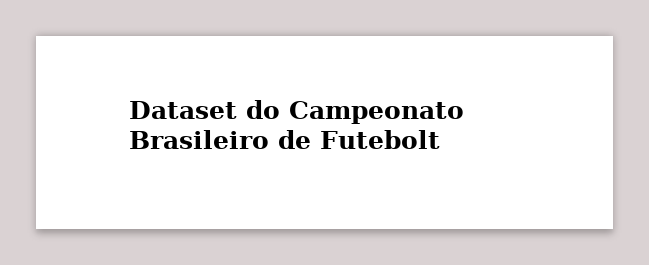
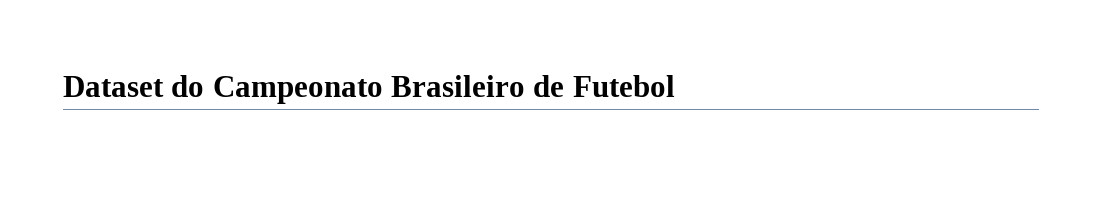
- Dataset do Campeonato Brasileiro de Futebolt
+ Dataset do Campeonato Brasileiro de Futebol

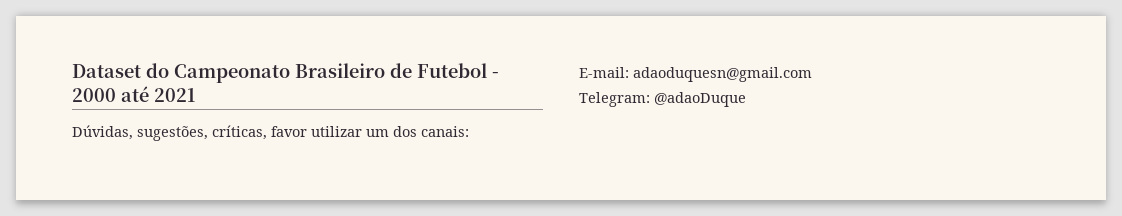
- Dataset do Campeonato Brasileiro de Futebol
+ Dataset do Campeonato Brasileiro de Futebol - 2000 até 2021
+ Dúvidas, sugestões, críticas, favor utilizar um dos canais:
+ E-mail: adaoduquesn@gmail.com
+ Telegram: @adaoDuque

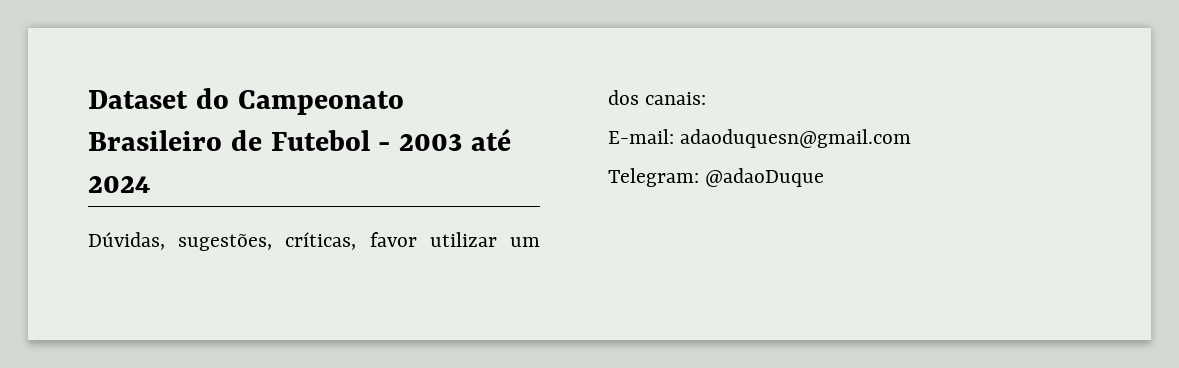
- Dataset do Campeonato Brasileiro de Futebol - 2000 até 2021
+ Dataset do Campeonato Brasileiro de Futebol - 2003 até 2024

